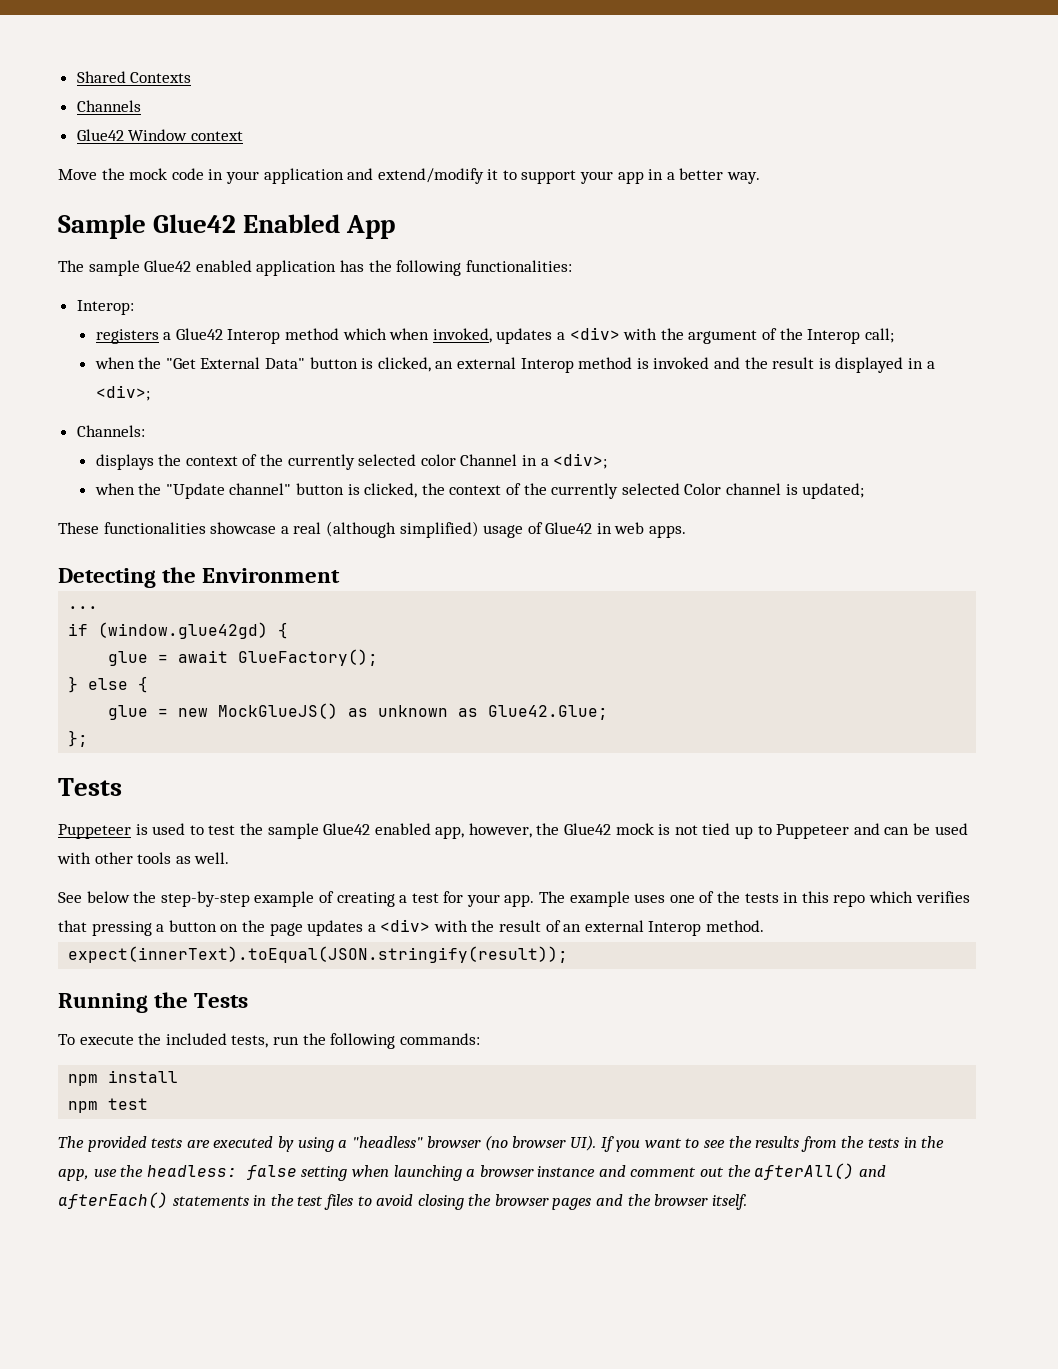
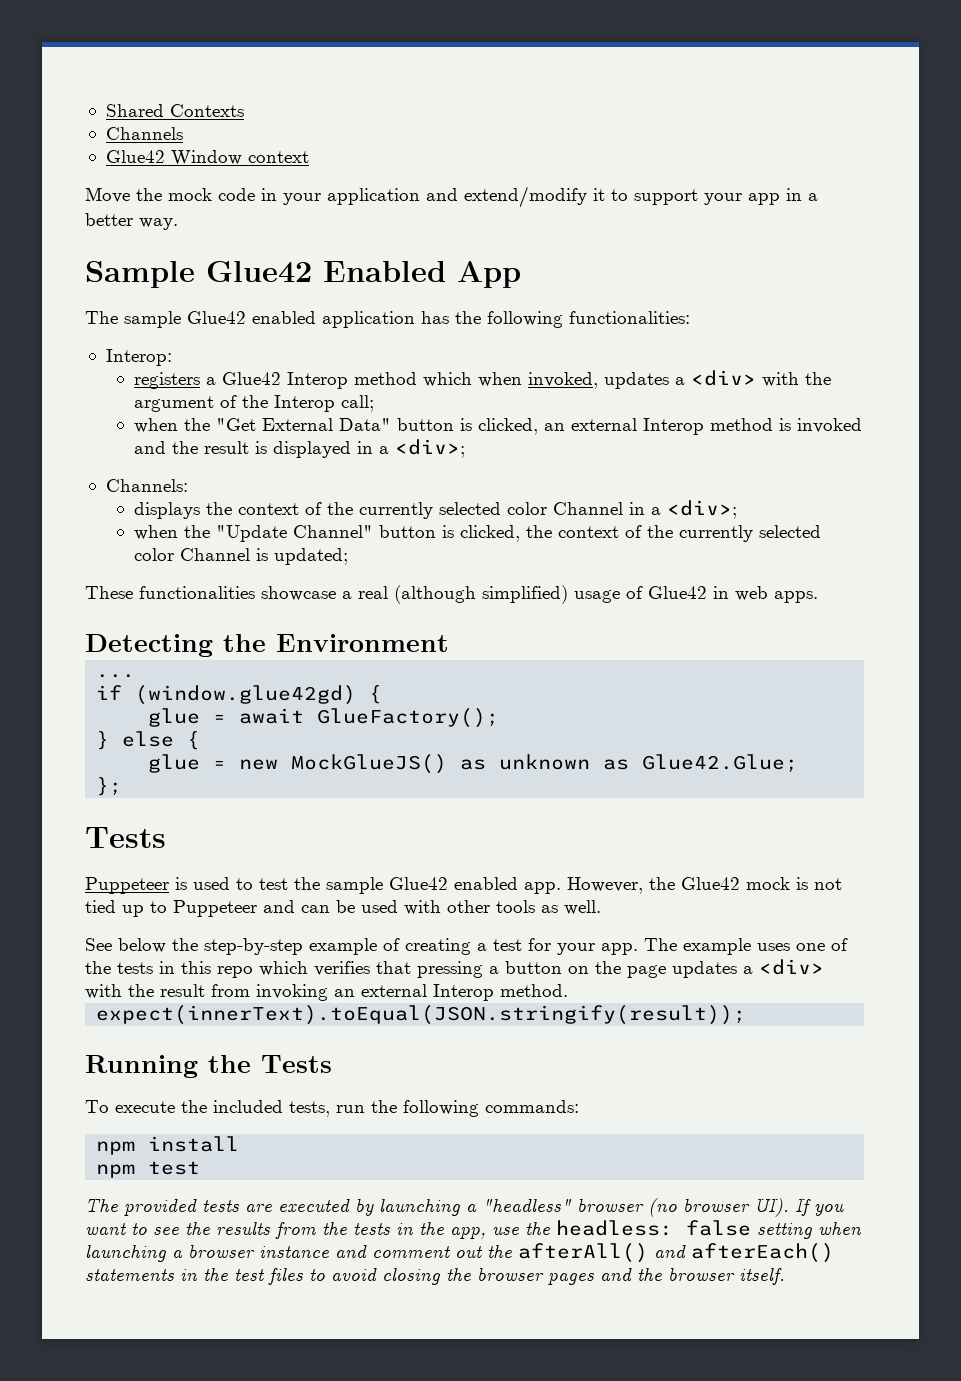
- when the "Update channel" button is clicked, the context of the currently selected Color channel is updated;
+ when the "Update Channel" button is clicked, the context of the currently selected color Channel is updated;
- Puppeteer is used to test the sample Glue42 enabled app, however, the Glue42 mock is not tied up to Puppeteer and can be used with other tools as well.
+ Puppeteer is used to test the sample Glue42 enabled app. However, the Glue42 mock is not tied up to Puppeteer and can be used with other tools as well.
- The example uses one of the tests in this repo which verifies that pressing a button on the page updates a <div> with the result of an external Interop method.
+ The example uses one of the tests in this repo which verifies that pressing a button on the page updates a <div> with the result from invoking an external Interop method.
- The provided tests are executed by using a "headless" browser (no browser UI). If you want to see the results from the tests in the app, use the headless: false setting when launching a browser instance and comment out the afterAll() and afterEach() statements in the test files to avoid closing the browser pages and the browser itself.
+ The provided tests are executed by launching a "headless" browser (no browser UI). If you want to see the results from the tests in the app, use the headless: false setting when launching a browser instance and comment out the afterAll() and afterEach() statements in the test files to avoid closing the browser pages and the browser itself.

